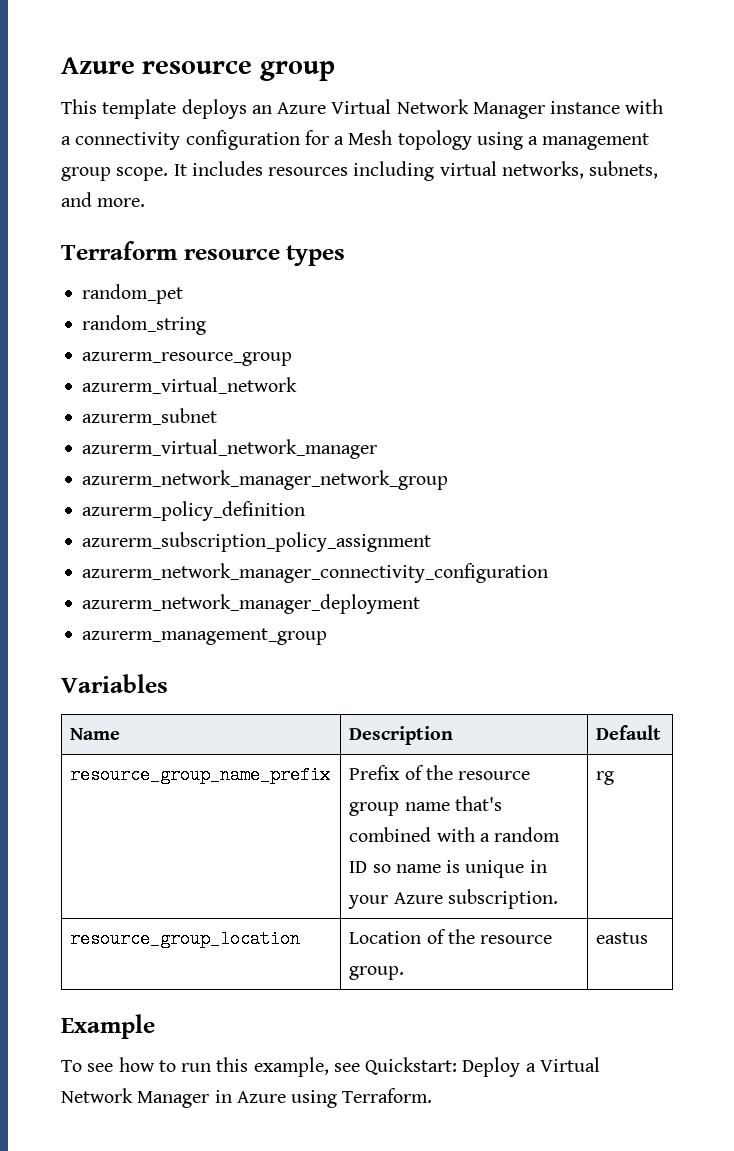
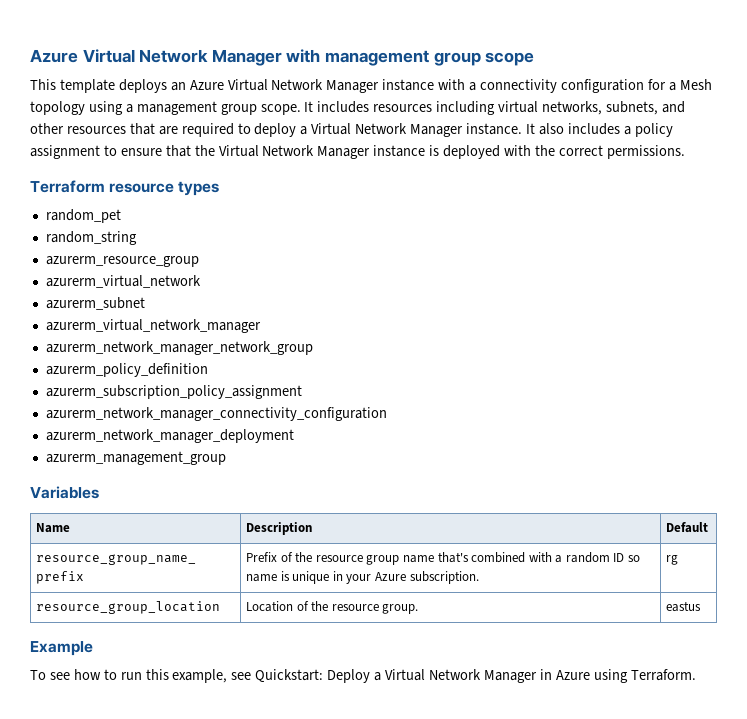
- Azure resource group
+ Azure Virtual Network Manager with management group scope
- It includes resources including virtual networks, subnets, and more.
+ It includes resources including virtual networks, subnets, and other resources that are required to deploy a Virtual Network Manager instance. It also includes a policy assignment to ensure that the Virtual Network Manager instance is deployed with the correct permissions.

